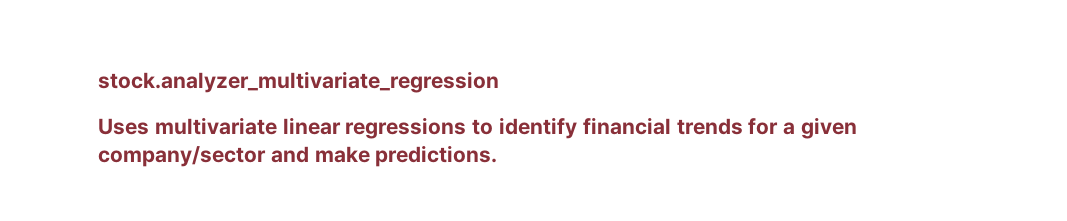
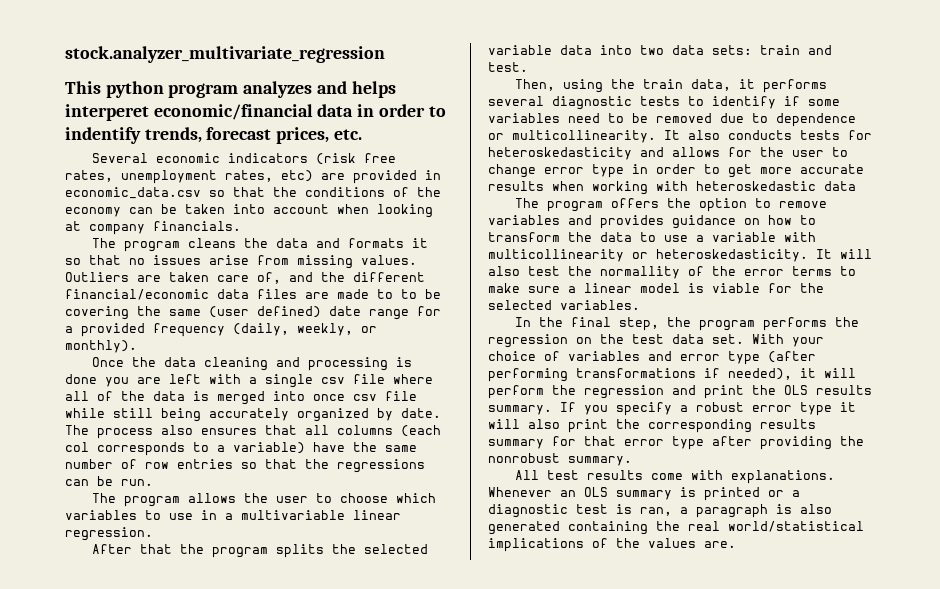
- Uses multivariate linear regressions to identify financial trends for a given company/sector and make predictions.
+ This python program analyzes and helps interperet economic/financial data in order to indentify trends, forecast prices, etc.
+ Several economic indicators (risk free rates, unemployment rates, etc) are provided in economic_data.csv so that the conditions of the economy can be taken into account when looking at company financials.
+ The program cleans the data and formats it so that no issues arise from missing values. Outliers are taken care of, and the different financial/economic data files are made to to be covering the same (user defined) date range for a provided frequency (daily, weekly, or monthly).
+ Once the data cleaning and processing is done you are left with a single csv file where all of the data is merged into once csv file while still being accurately organized by date. The process also ensures that all columns (each col corresponds to a variable) have the same number of row entries so that the regressions can be run.
+ The program allows the user to choose which variables to use in a multivariable linear regression.
+ After that the program splits the selected variable data into two data sets: train and test.
+ Then, using the train data, it performs several diagnostic tests to identify if some variables need to be removed due to dependence or multicollinearity. It also conducts tests for heteroskedasticity and allows for the user to change error type in order to get more accurate results when working with heteroskedastic data
+ The program offers the option to remove variables and provides guidance on how to transform the data to use a variable with multicollinearity or heteroskedasticity. It will also test the normallity of the error terms to make sure a linear model is viable for the selected variables.
+ In the final step, the program performs the regression on the test data set. With your choice of variables and error type (after performing transformations if needed), it will perform the regression and print the OLS results summary. If you specify a robust error type it will also print the corresponding results summary for that error type after providing the nonrobust summary.
+ All test results come with explanations. Whenever an OLS summary is printed or a diagnostic test is ran, a paragraph is also generated containing the real world/statistical implications of the values are.

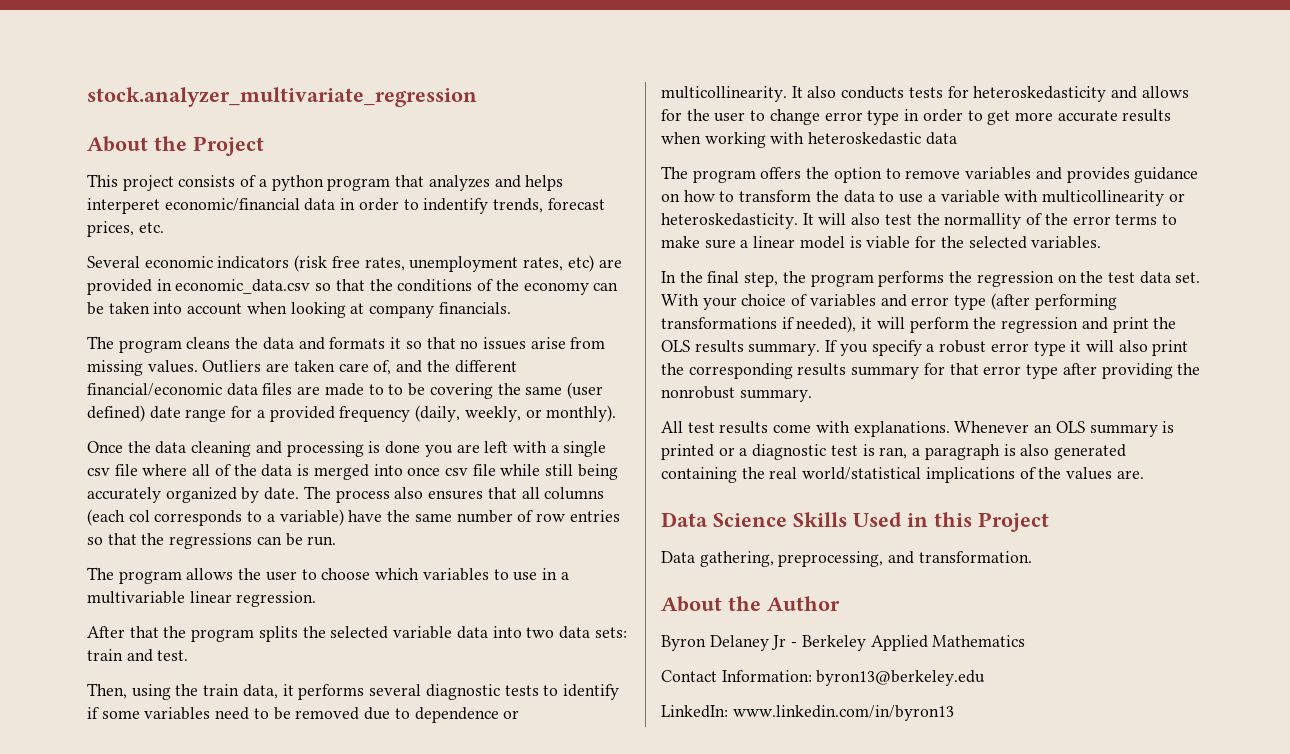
- This python program analyzes and helps interperet economic/financial data in order to indentify trends, forecast prices, etc.
+ About the Project
+ This project consists of a python program that analyzes and helps interperet economic/financial data in order to indentify trends, forecast prices, etc.
+ Data Science Skills Used in this Project
+ Data gathering, preprocessing, and transformation.
+ About the Author
+ Byron Delaney Jr - Berkeley Applied Mathematics
+ Contact Information: byron13@berkeley.edu
+ LinkedIn: www.linkedin.com/in/byron13

